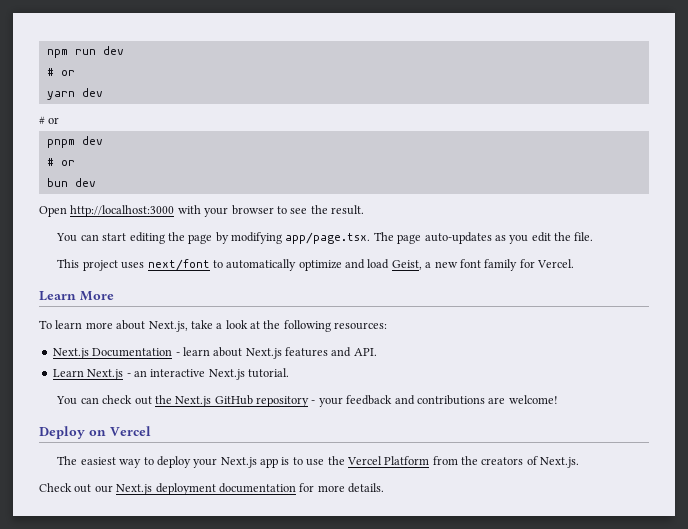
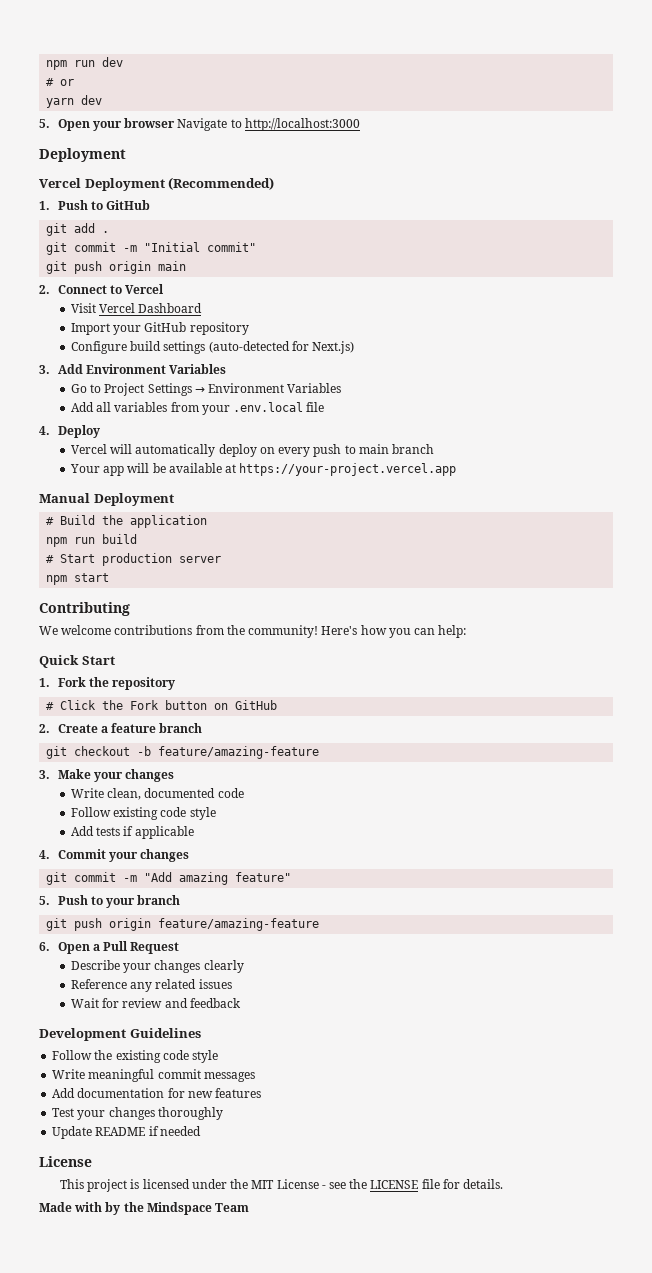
  yarn dev
- # or
- pnpm dev
- # or
- bun dev
- Open http://localhost:3000 with your browser to see the result.
- You can start editing the page by modifying app/page.tsx. The page auto-updates as you edit the file.
- This project uses next/font to automatically optimize and load Geist, a new font family for Vercel.
- Learn More
- To learn more about Next.js, take a look at the following resources:
- Next.js Documentation - learn about Next.js features and API.
- Learn Next.js - an interactive Next.js tutorial.
- You can check out the Next.js GitHub repository - your feedback and contributions are welcome!
- Deploy on Vercel
- The easiest way to deploy your Next.js app is to use the Vercel Platform from the creators of Next.js.
- Check out our Next.js deployment documentation for more details.
+ 5. Open your browser Navigate to http://localhost:3000
+ Deployment
+ Vercel Deployment (Recommended)
+ 1. Push to GitHub
+ git add .
+ git commit -m "Initial commit"
+ git push origin main
+ 2. Connect to Vercel
+ Visit Vercel Dashboard
+ Import your GitHub repository
+ Configure build settings (auto-detected for Next.js)
+ 3. Add Environment Variables
+ Go to Project Settings → Environment Variables
+ Add all variables from your .env.local file
+ 4. Deploy
+ Vercel will automatically deploy on every push to main branch
+ Your app will be available at https://your-project.vercel.app
+ Manual Deployment
+ # Build the application
+ npm run build
+ # Start production server
+ npm start
+ Contributing
+ We welcome contributions from the community! Here's how you can help:
+ Quick Start
+ 1. Fork the repository
+ # Click the Fork button on GitHub
+ 2. Create a feature branch
+ git checkout -b feature/amazing-feature
+ 3. Make your changes
+ Write clean, documented code
+ Follow existing code style
+ Add tests if applicable
+ 4. Commit your changes
+ git commit -m "Add amazing feature"
+ 5. Push to your branch
+ git push origin feature/amazing-feature
+ 6. Open a Pull Request
+ Describe your changes clearly
+ Reference any related issues
+ Wait for review and feedback
+ Development Guidelines
+ Follow the existing code style
+ Write meaningful commit messages
+ Add documentation for new features
+ Test your changes thoroughly
+ Update README if needed
+ License
+ This project is licensed under the MIT License - see the LICENSE file for details.
+ Made with by the Mindspace Team

